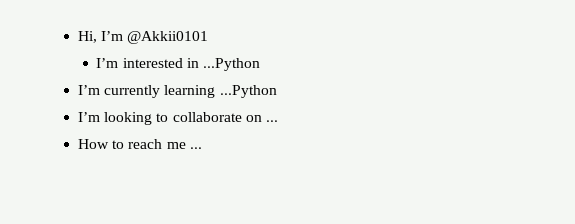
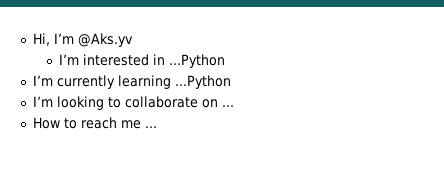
- Hi, I’m @Akkii0101
+ Hi, I’m @Aks.yv

